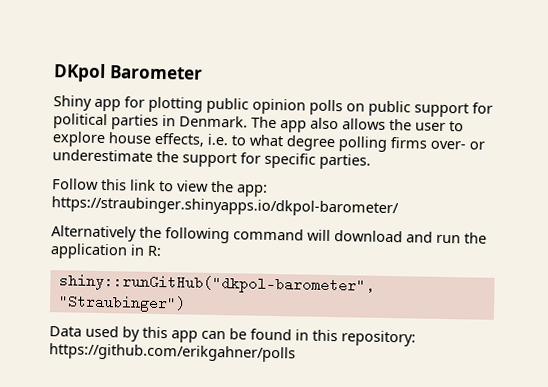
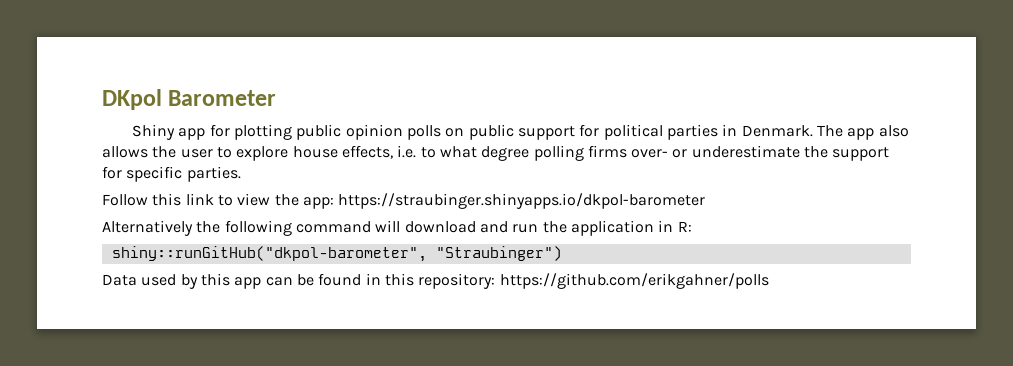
- Follow this link to view the app: https://straubinger.shinyapps.io/dkpol-barometer/
+ Follow this link to view the app: https://straubinger.shinyapps.io/dkpol-barometer

